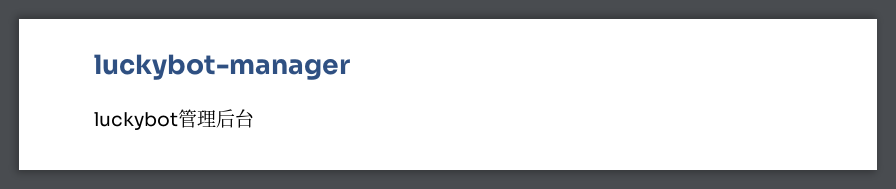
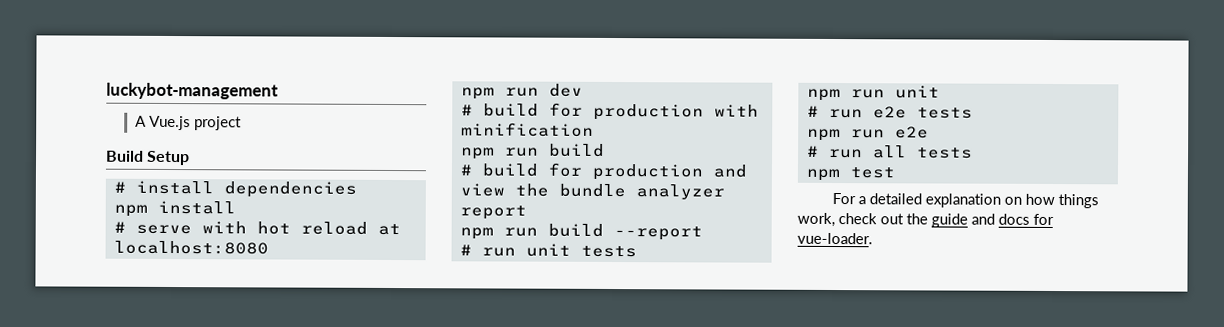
- luckybot-manager
- luckybot管理后台
+ luckybot-management
+ A Vue.js project
+ Build Setup
+ # install dependencies
+ npm install
+ # serve with hot reload at localhost:8080
+ npm run dev
+ # build for production with minification
+ npm run build
+ # build for production and view the bundle analyzer report
+ npm run build --report
+ # run unit tests
+ npm run unit
+ # run e2e tests
+ npm run e2e
+ # run all tests
+ npm test
+ For a detailed explanation on how things work, check out the guide and docs for vue-loader.

